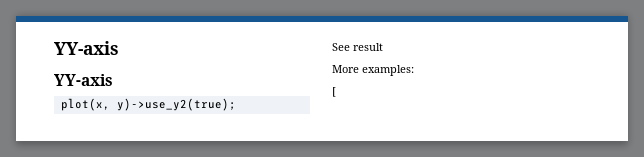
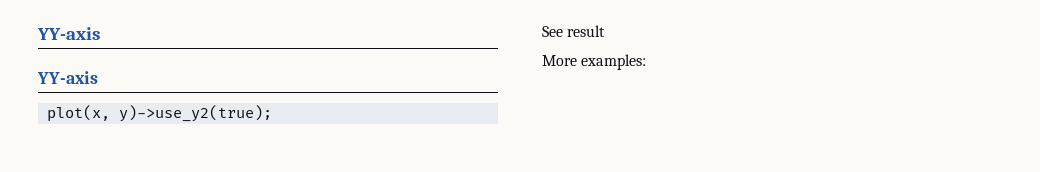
- [

